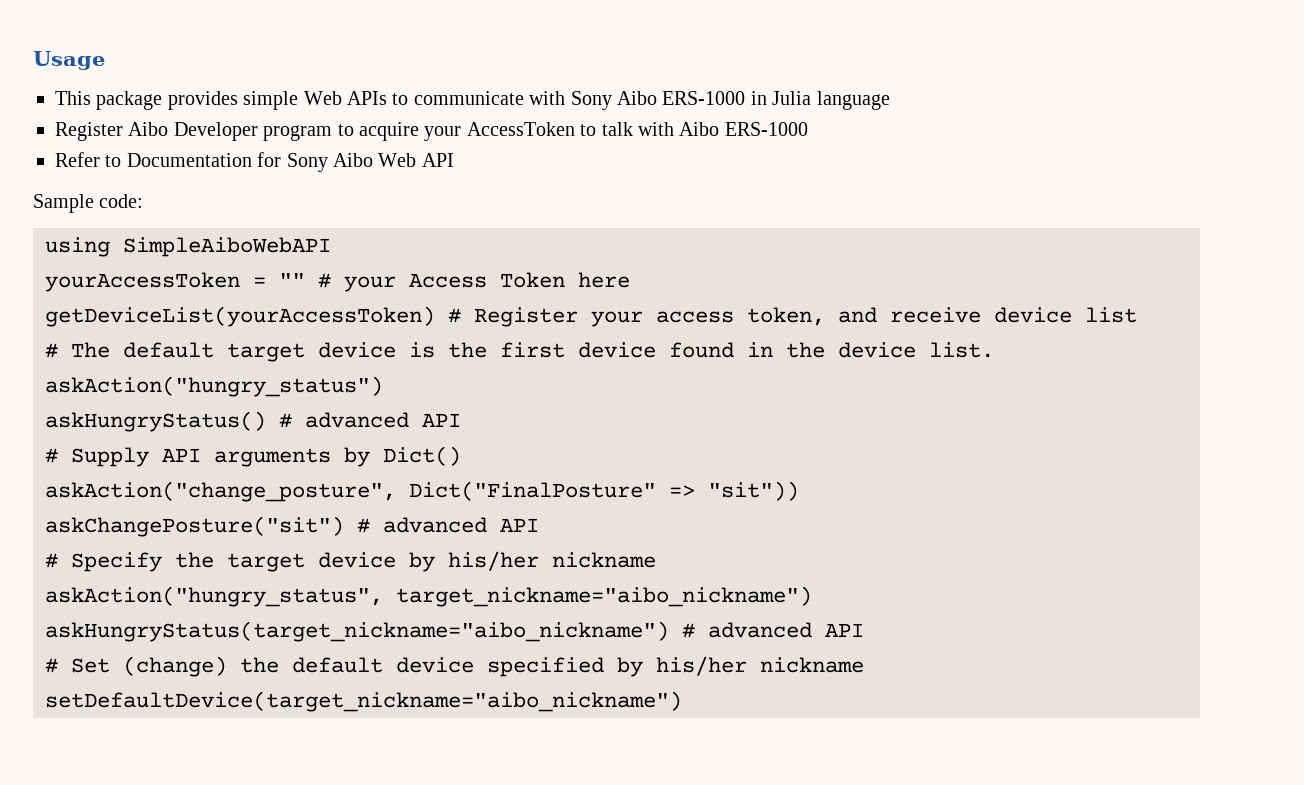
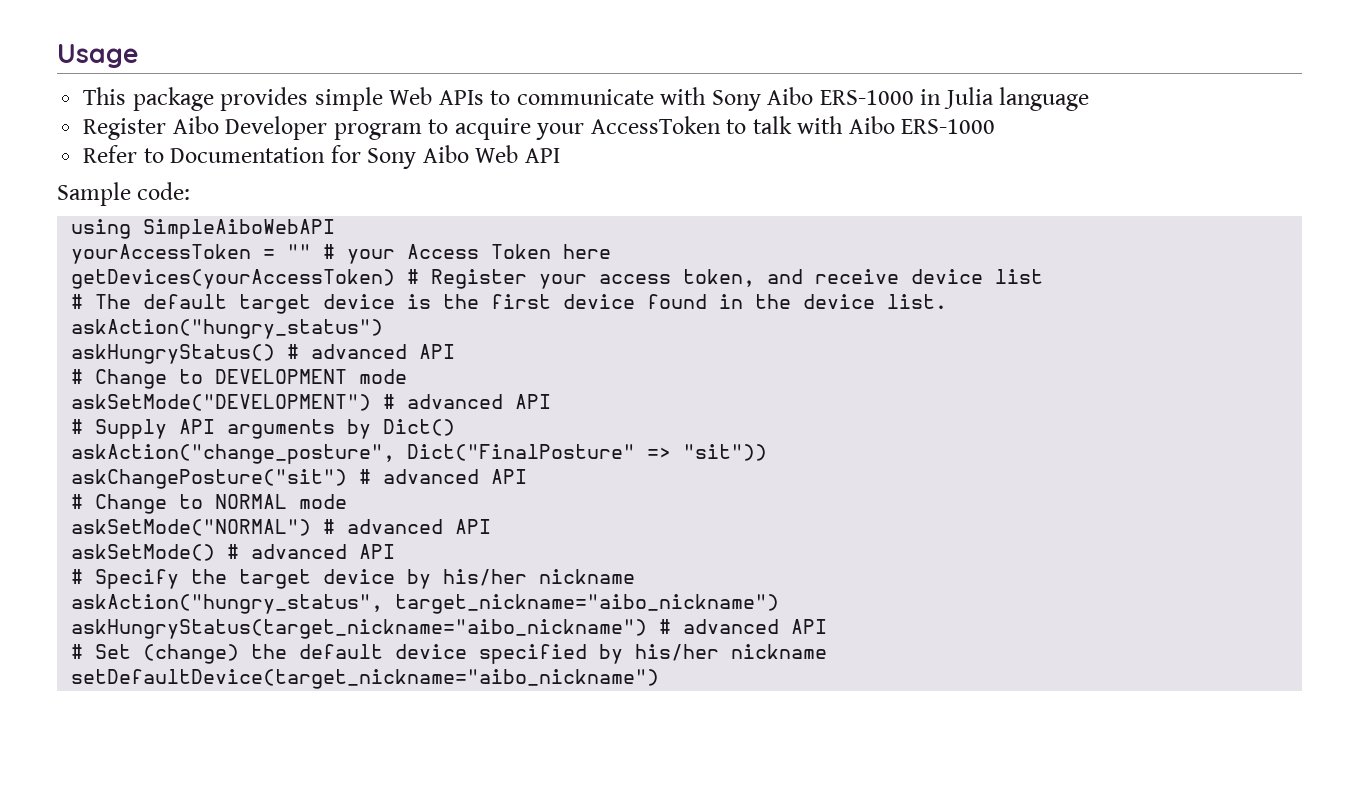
- getDeviceList(yourAccessToken) # Register your access token, and receive device list
+ getDevices(yourAccessToken) # Register your access token, and receive device list
+ # Change to DEVELOPMENT mode
+ askSetMode("DEVELOPMENT") # advanced API
+ # Change to NORMAL mode
+ askSetMode("NORMAL") # advanced API
+ askSetMode() # advanced API

